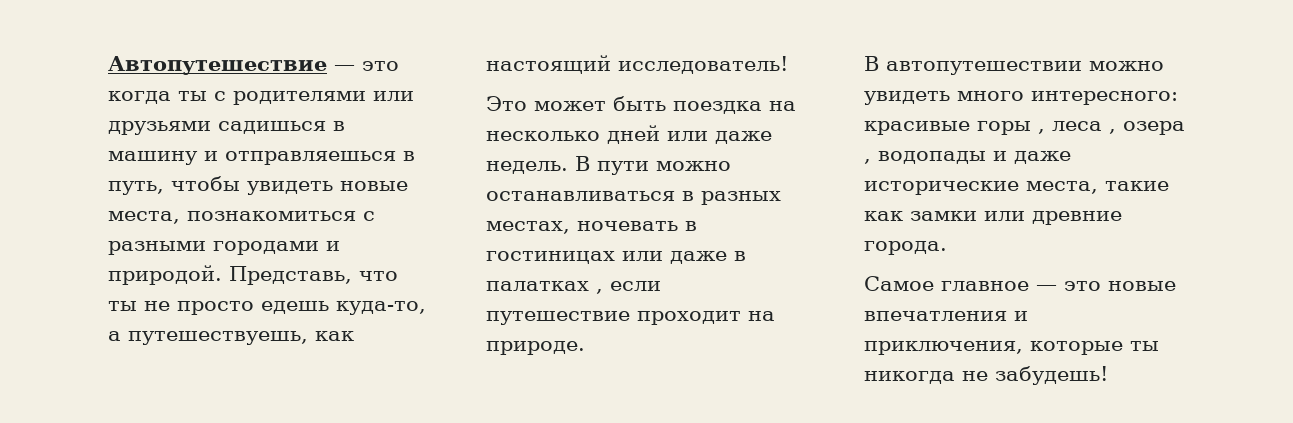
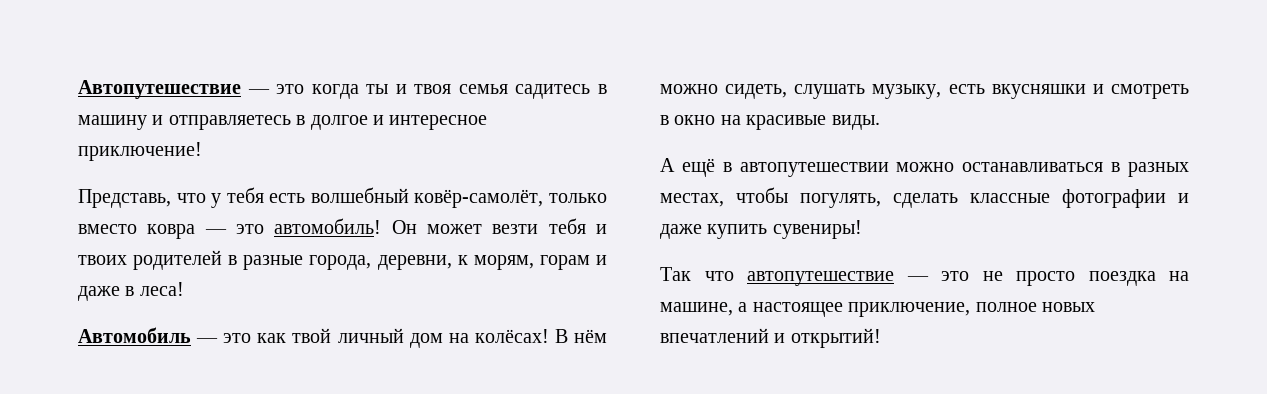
- Автопутешествие — это когда ты с родителями или друзьями садишься в машину и отправляешься в путь, чтобы увидеть новые места, познакомиться с разными городами и природой. Представь, что ты не просто едешь куда-то, а путешествуешь, как настоящий исследователь!
- Это может быть поездка на несколько дней или даже недель. В пути можно останавливаться в разных местах, ночевать в гостиницах или даже в палатках , если путешествие проходит на природе.
- В автопутешествии можно увидеть много интересного: красивые горы , леса , озера , водопады и даже исторические места, такие как замки или древние города.
- Самое главное — это новые впечатления и приключения, которые ты никогда не забудешь!
+ Автопутешествие — это когда ты и твоя семья садитесь в машину и отправляетесь в долгое и интересное приключение!
+ Представь, что у тебя есть волшебный ковёр-самолёт, только вместо ковра — это автомобиль! Он может везти тебя и твоих родителей в разные города, деревни, к морям, горам и даже в леса!
+ Автомобиль — это как твой личный дом на колёсах! В нём можно сидеть, слушать музыку, есть вкусняшки и смотреть в окно на красивые виды.
+ А ещё в автопутешествии можно останавливаться в разных местах, чтобы погулять, сделать классные фотографии и даже купить сувениры!
+ Так что автопутешествие — это не просто поездка на машине, а настоящее приключение, полное новых впечатлений и открытий!

